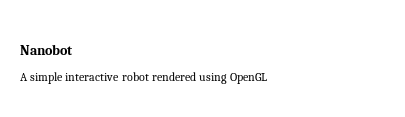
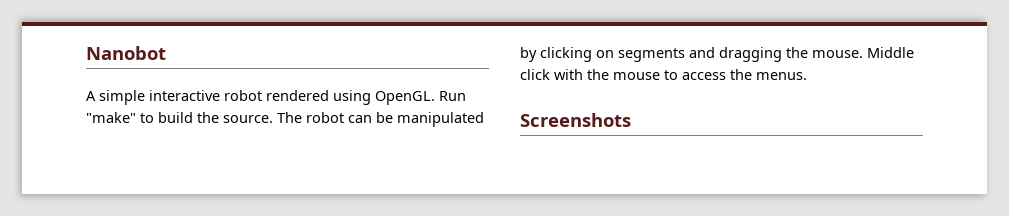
- A simple interactive robot rendered using OpenGL
+ A simple interactive robot rendered using OpenGL. Run "make" to build the source. The robot can be manipulated by clicking on segments and dragging the mouse. Middle click with the mouse to access the menus.
+ Screenshots

